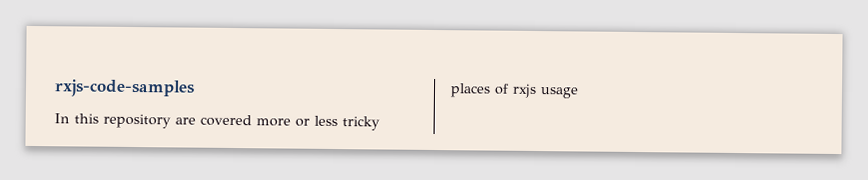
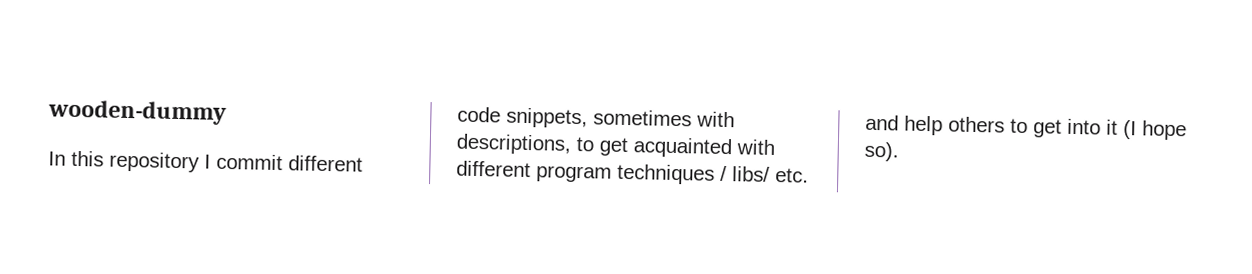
- rxjs-code-samples
+ wooden-dummy
- In this repository are covered more or less tricky places of rxjs usage
+ In this repository I commit different code snippets, sometimes with descriptions, to get acquainted with different program techniques / libs/ etc. and help others to get into it (I hope so).

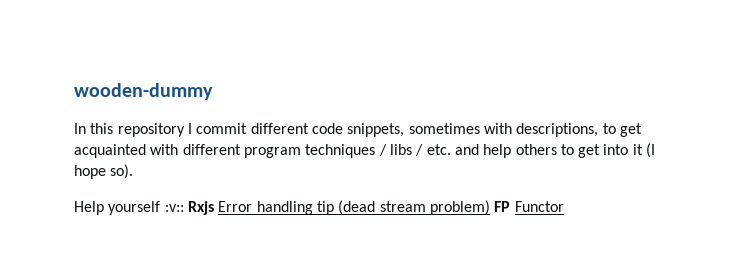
- In this repository I commit different code snippets, sometimes with descriptions, to get acquainted with different program techniques / libs/ etc. and help others to get into it (I hope so).
+ In this repository I commit different code snippets, sometimes with descriptions, to get acquainted with different program techniques / libs / etc. and help others to get into it (I hope so).
+ Help yourself :v:: Rxjs Error handling tip (dead stream problem) FP Functor

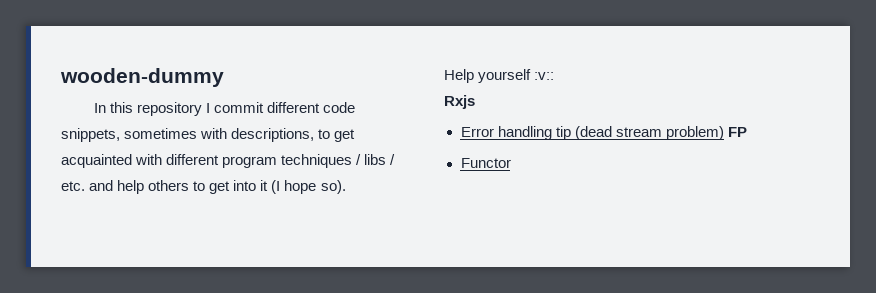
- Help yourself :v:: Rxjs Error handling tip (dead stream problem) FP Functor
+ Help yourself :v::
+ Rxjs
+ Error handling tip (dead stream problem) FP
+ Functor

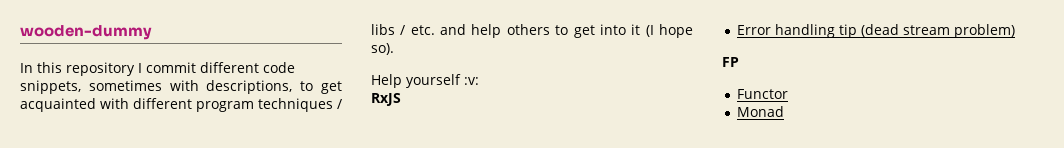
- Help yourself :v::
- Rxjs
+ Help yourself :v:
+ RxJS
- Error handling tip (dead stream problem) FP
+ Error handling tip (dead stream problem)
+ FP
+ Monad

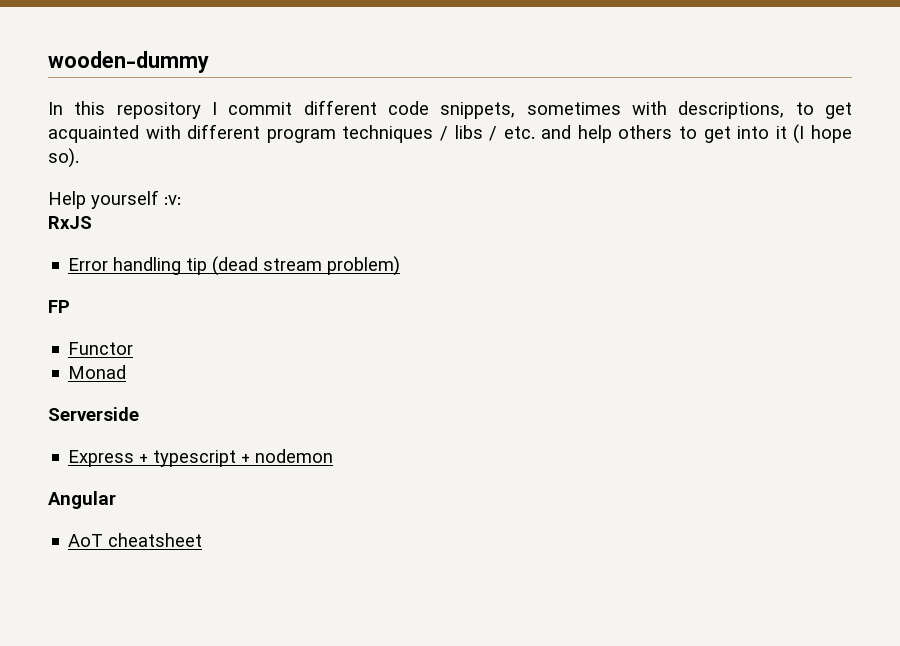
+ Serverside
+ Express + typescript + nodemon
+ Angular
+ AoT cheatsheet

